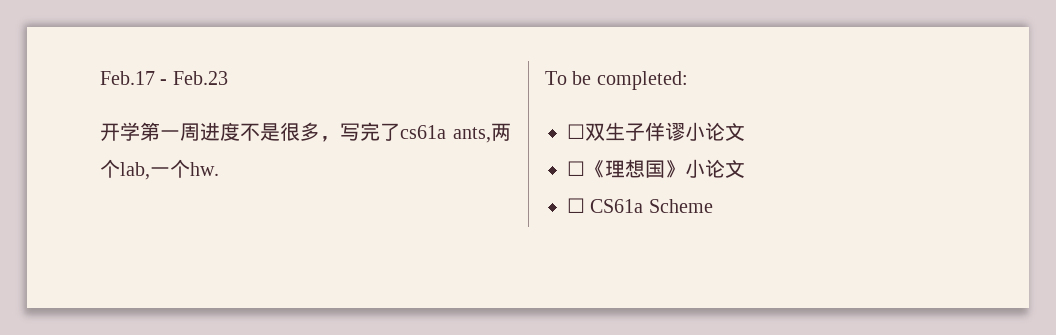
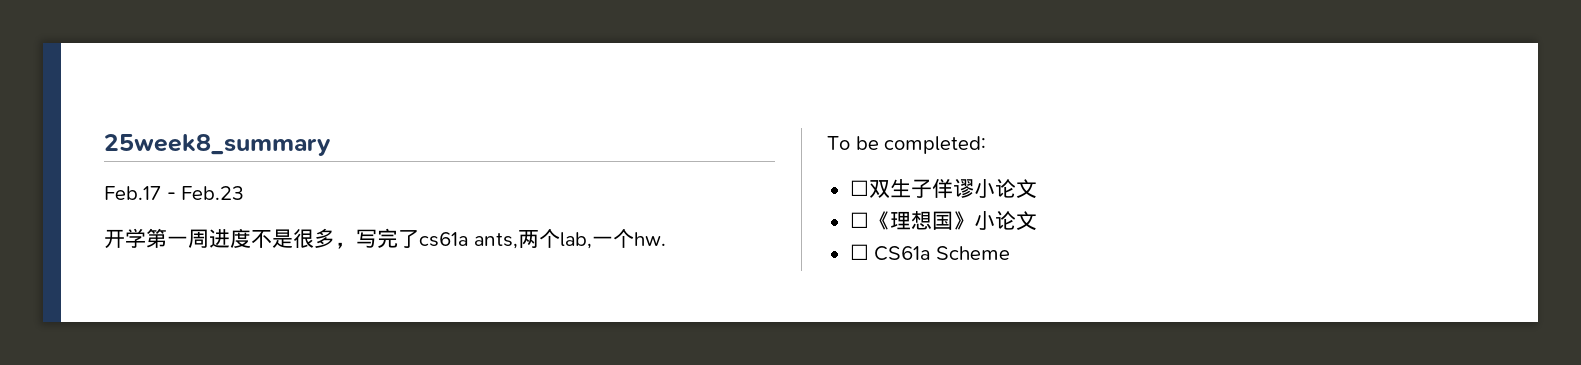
+ 25week8_summary

